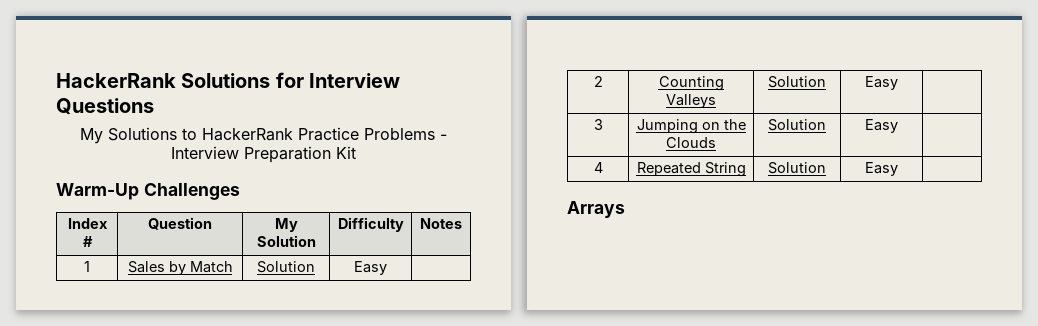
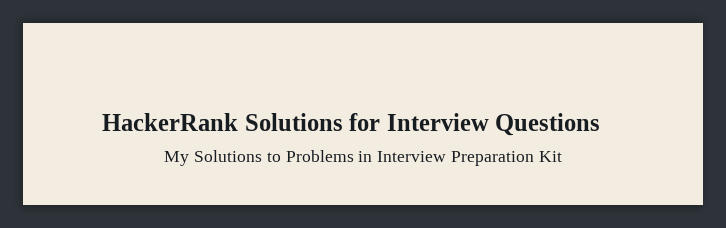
- My Solutions to HackerRank Practice Problems - Interview Preparation Kit
+ My Solutions to Problems in Interview Preparation Kit
- Warm-Up Challenges
- Index # | Question | My Solution | Difficulty | Notes
- 1 | Sales by Match | Solution | Easy |
- 2 | Counting Valleys | Solution | Easy |
- 3 | Jumping on the Clouds | Solution | Easy |
- 4 | Repeated String | Solution | Easy |
- Arrays

